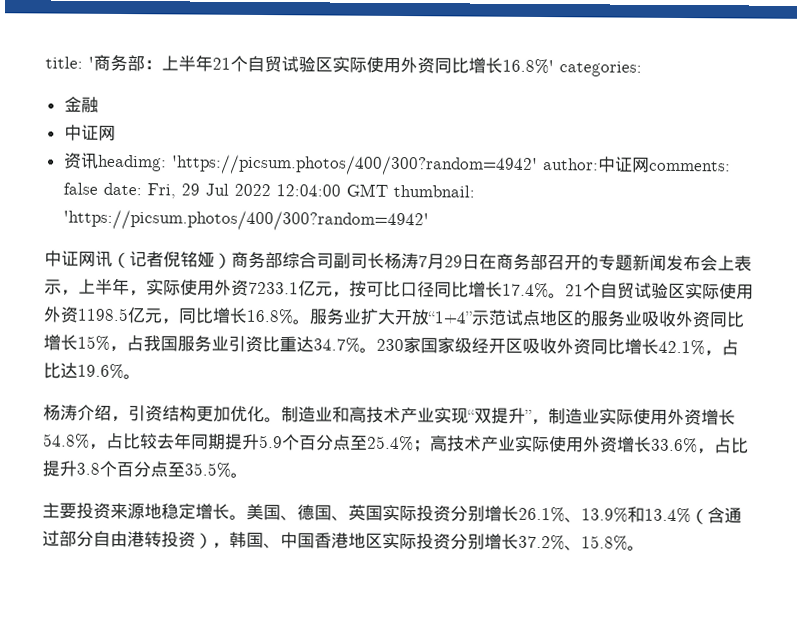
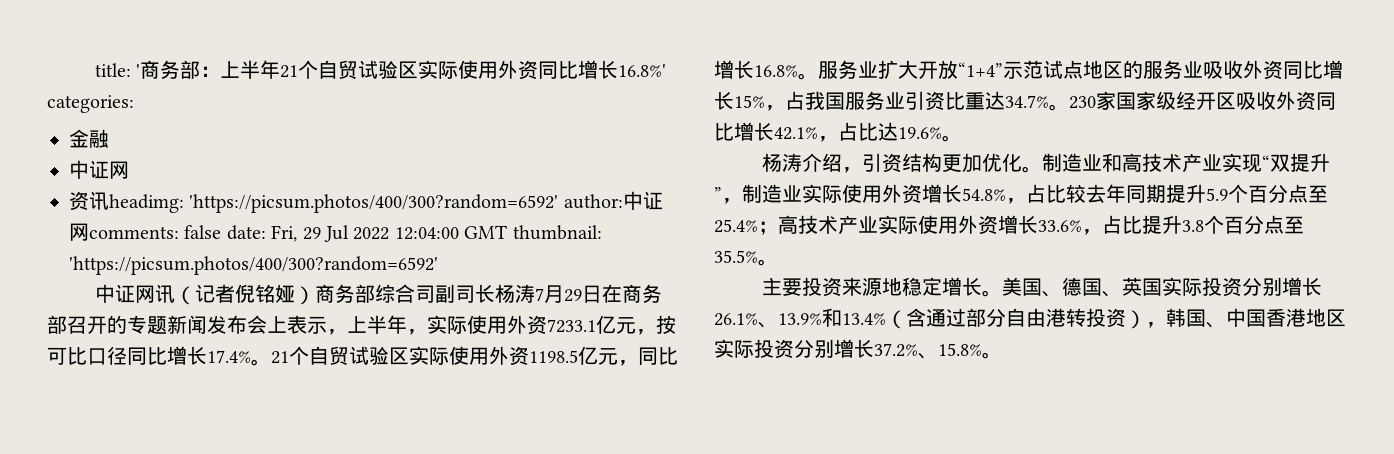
- 资讯headimg: 'https://picsum.photos/400/300?random=4942' author:中证网comments: false date: Fri, 29 Jul 2022 12:04:00 GMT thumbnail: 'https://picsum.photos/400/300?random=4942'
+ 资讯headimg: 'https://picsum.photos/400/300?random=6592' author:中证网comments: false date: Fri, 29 Jul 2022 12:04:00 GMT thumbnail: 'https://picsum.photos/400/300?random=6592'

